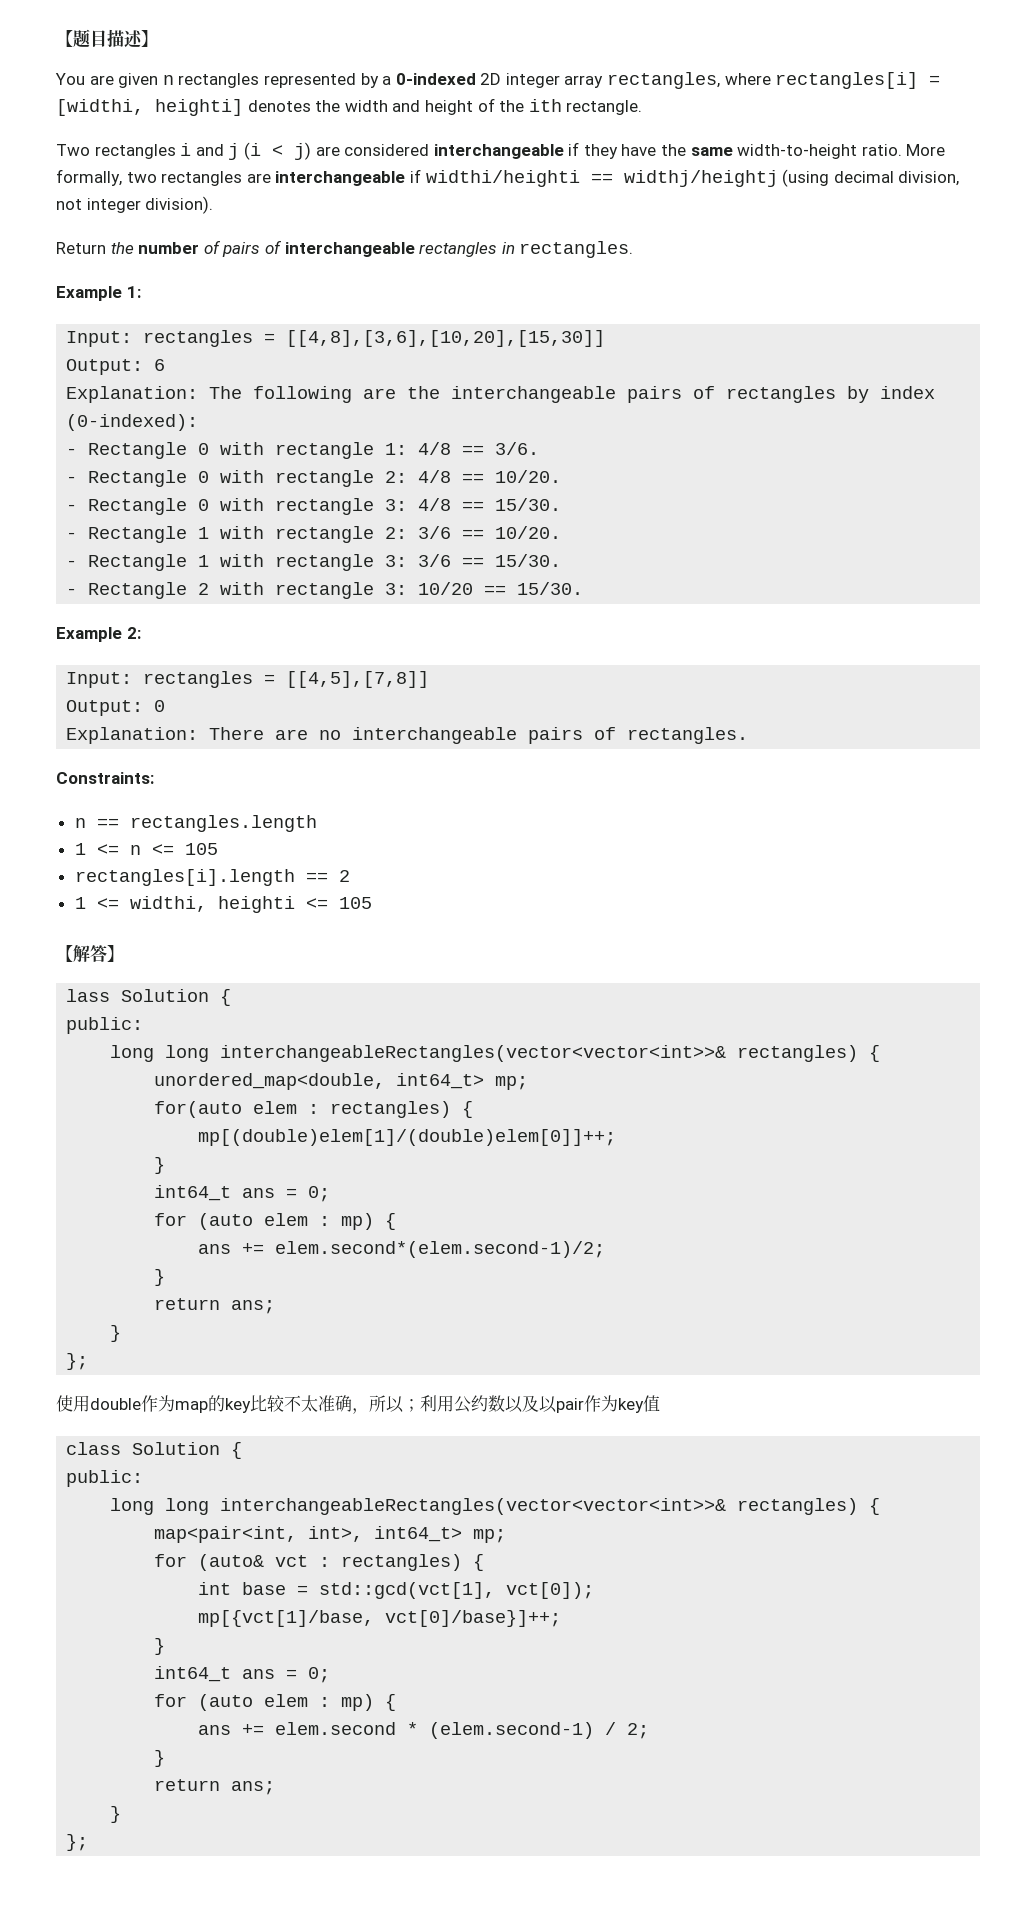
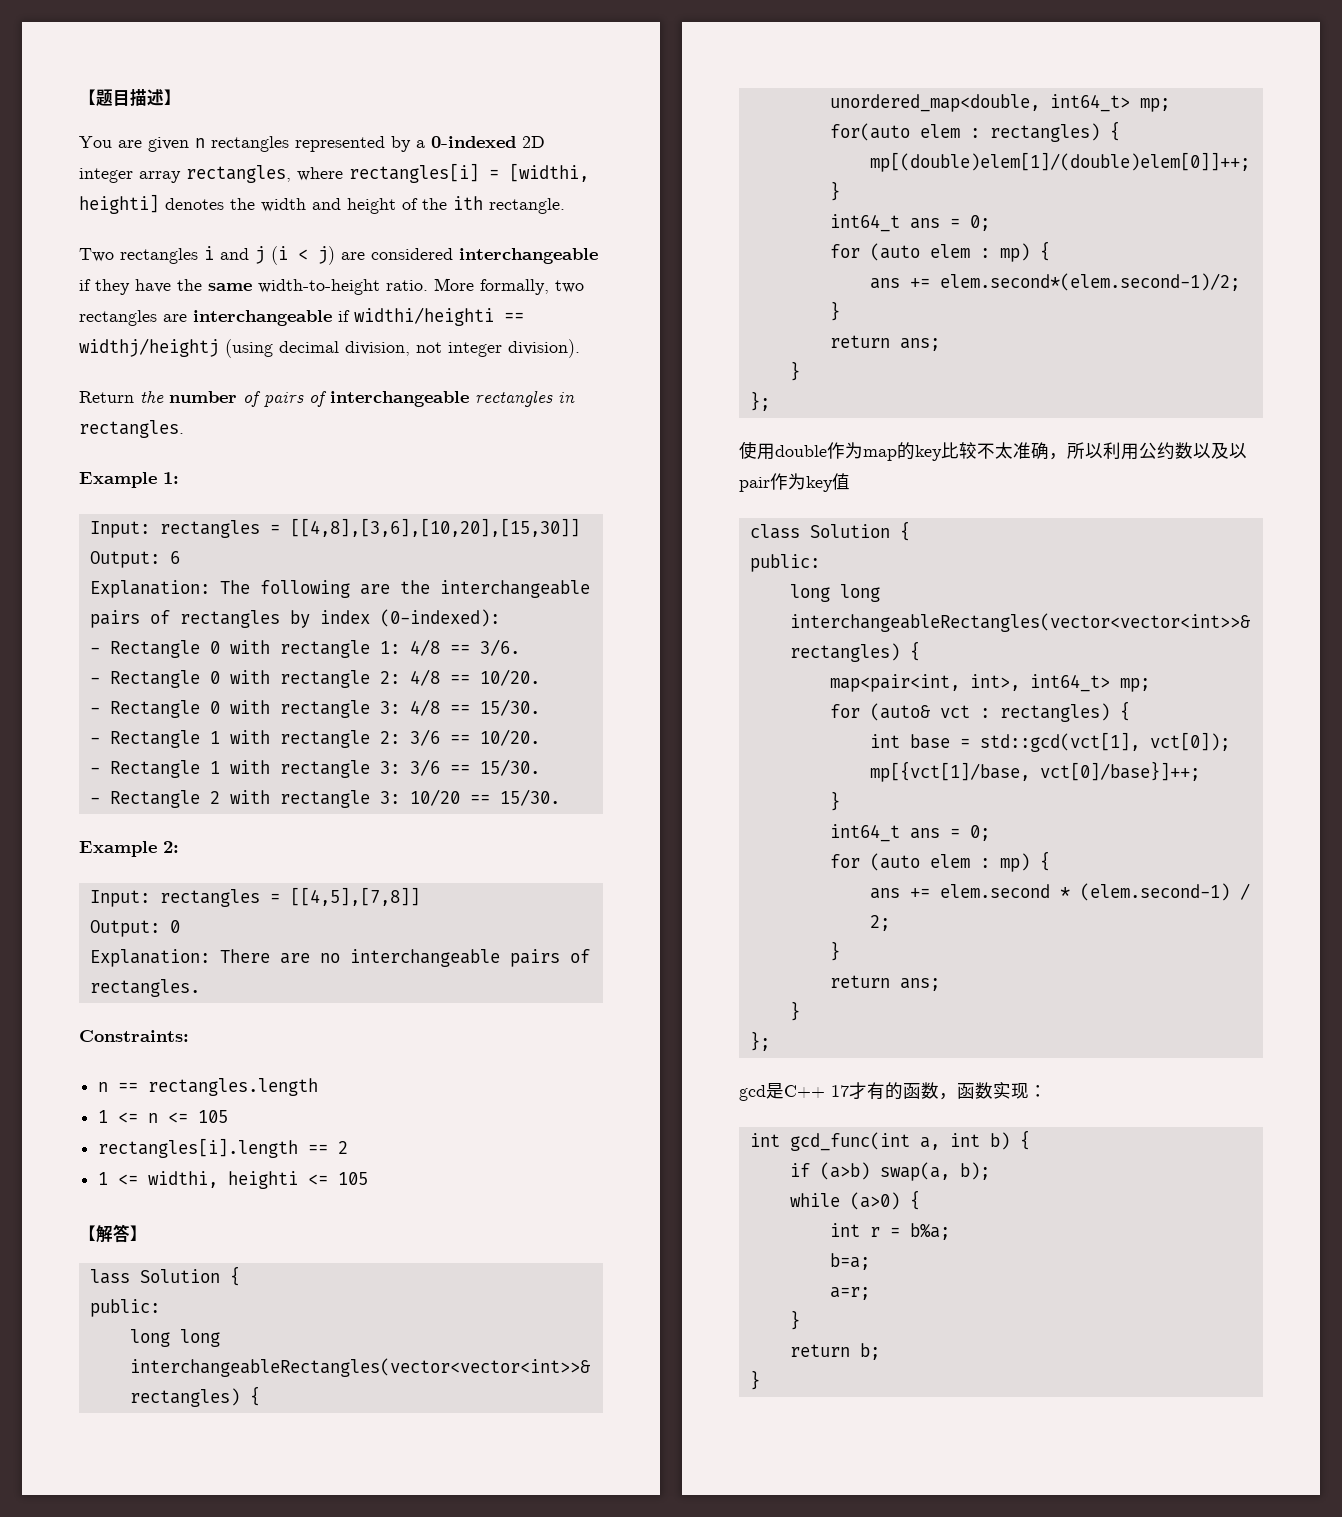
- 使用double作为map的key比较不太准确，所以；利用公约数以及以pair作为key值
+ 使用double作为map的key比较不太准确，所以利用公约数以及以pair作为key值
+ gcd是C++ 17才有的函数，函数实现：
+ int gcd_func(int a, int b) {
+ if (a>b) swap(a, b);
+ while (a>0) {
+ int r = b%a;
+ b=a;
+ a=r;
+ }
+ return b;
+ }

